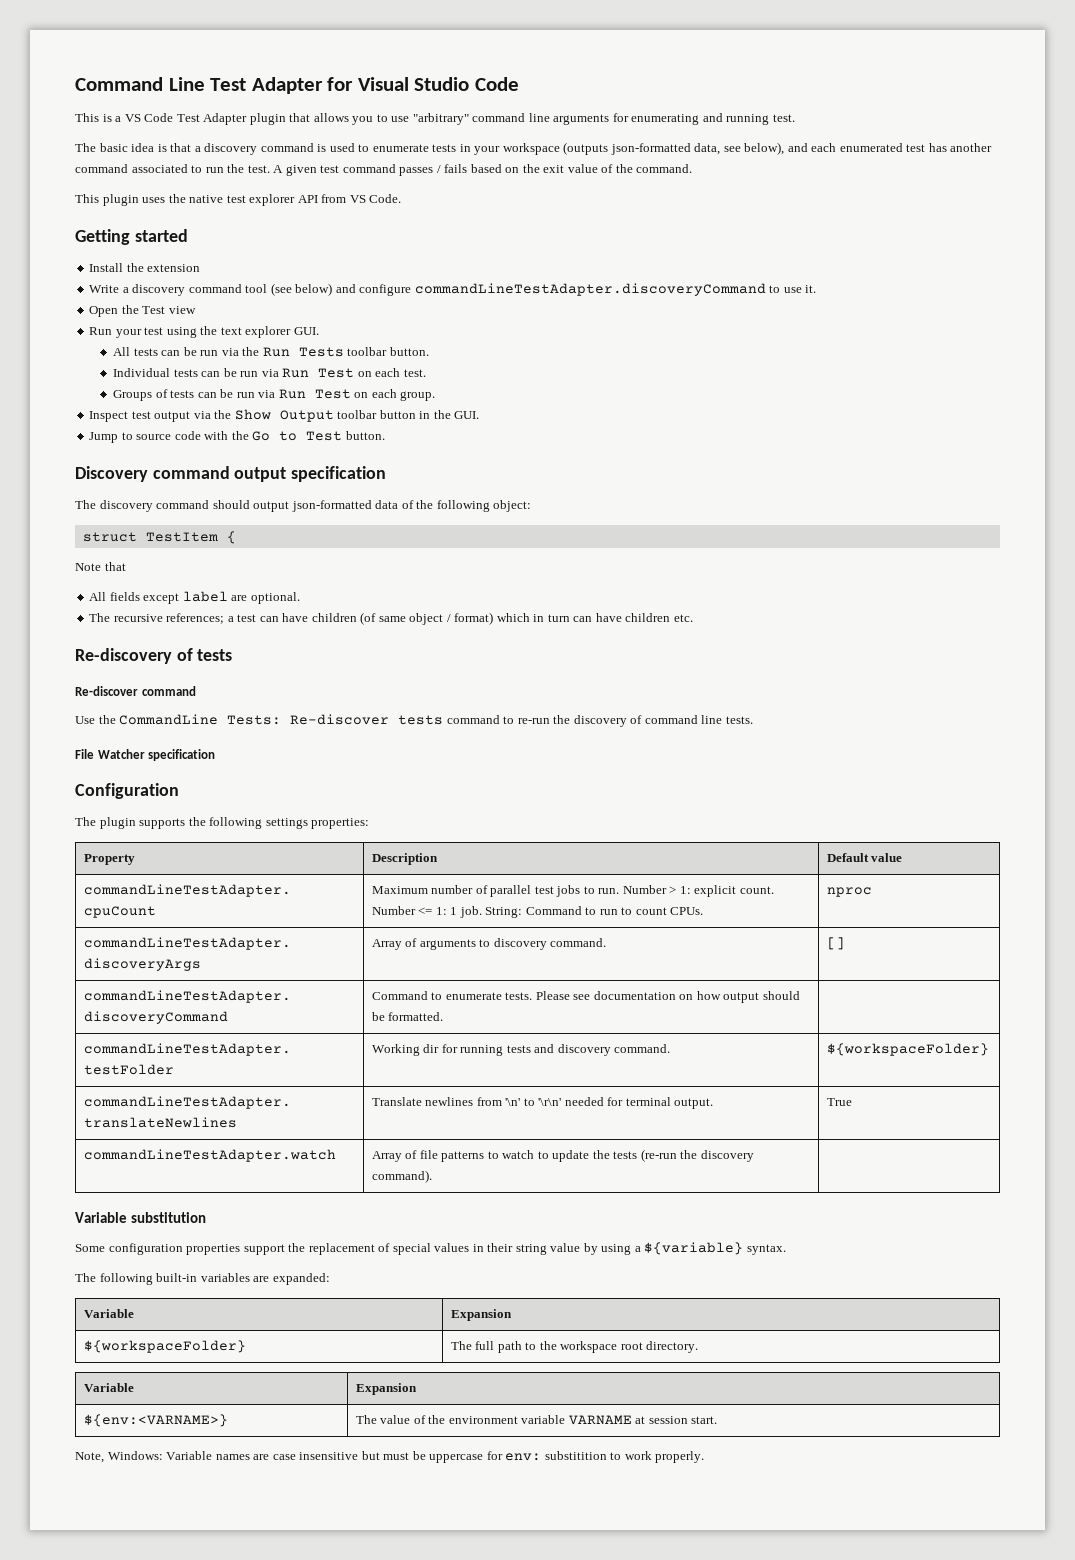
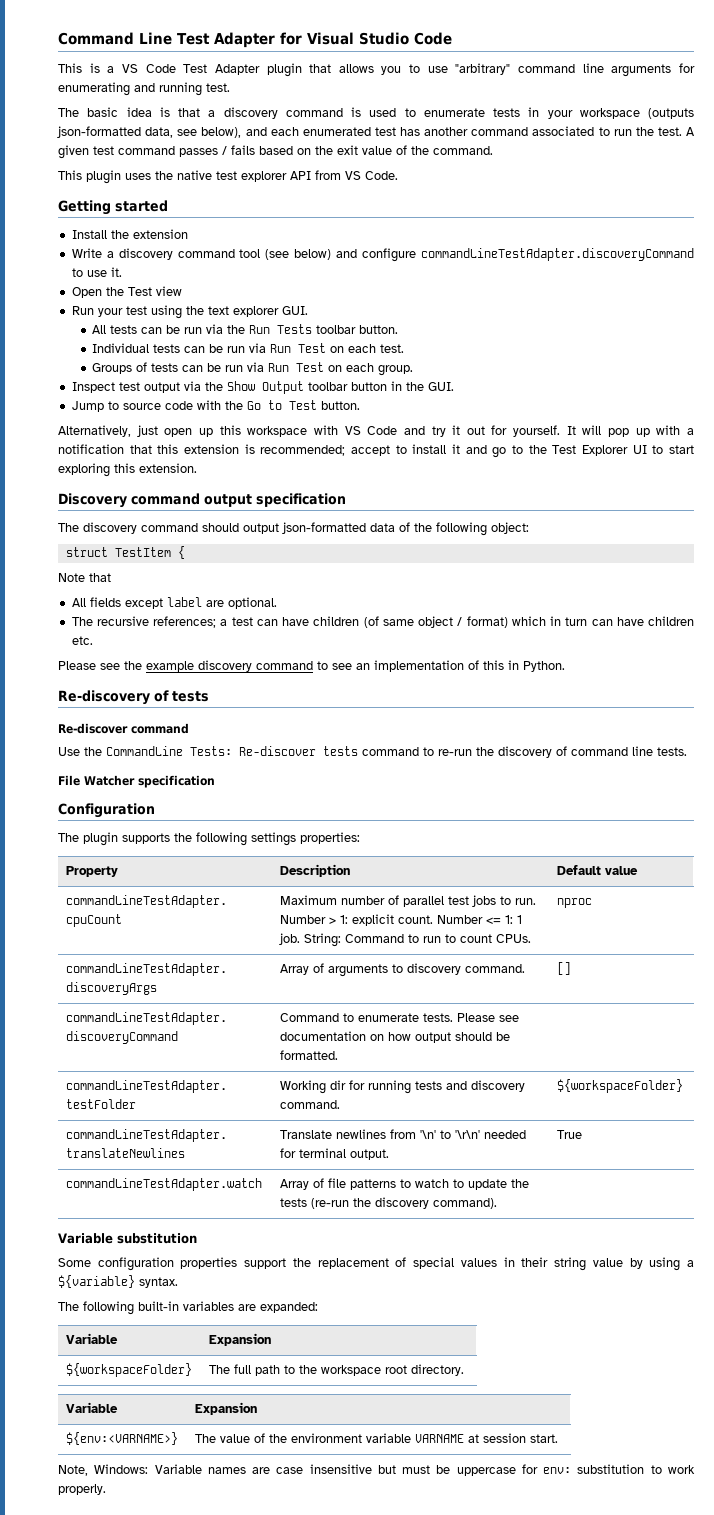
+ Alternatively, just open up this workspace with VS Code and try it out for yourself. It will pop up with a notification that this extension is recommended; accept to install it and go to the Test Explorer UI to start exploring this extension.
+ Please see the example discovery command to see an implementation of this in Python.
- Note, Windows: Variable names are case insensitive but must be uppercase for env: substitition to work properly.
+ Note, Windows: Variable names are case insensitive but must be uppercase for env: substitution to work properly.

